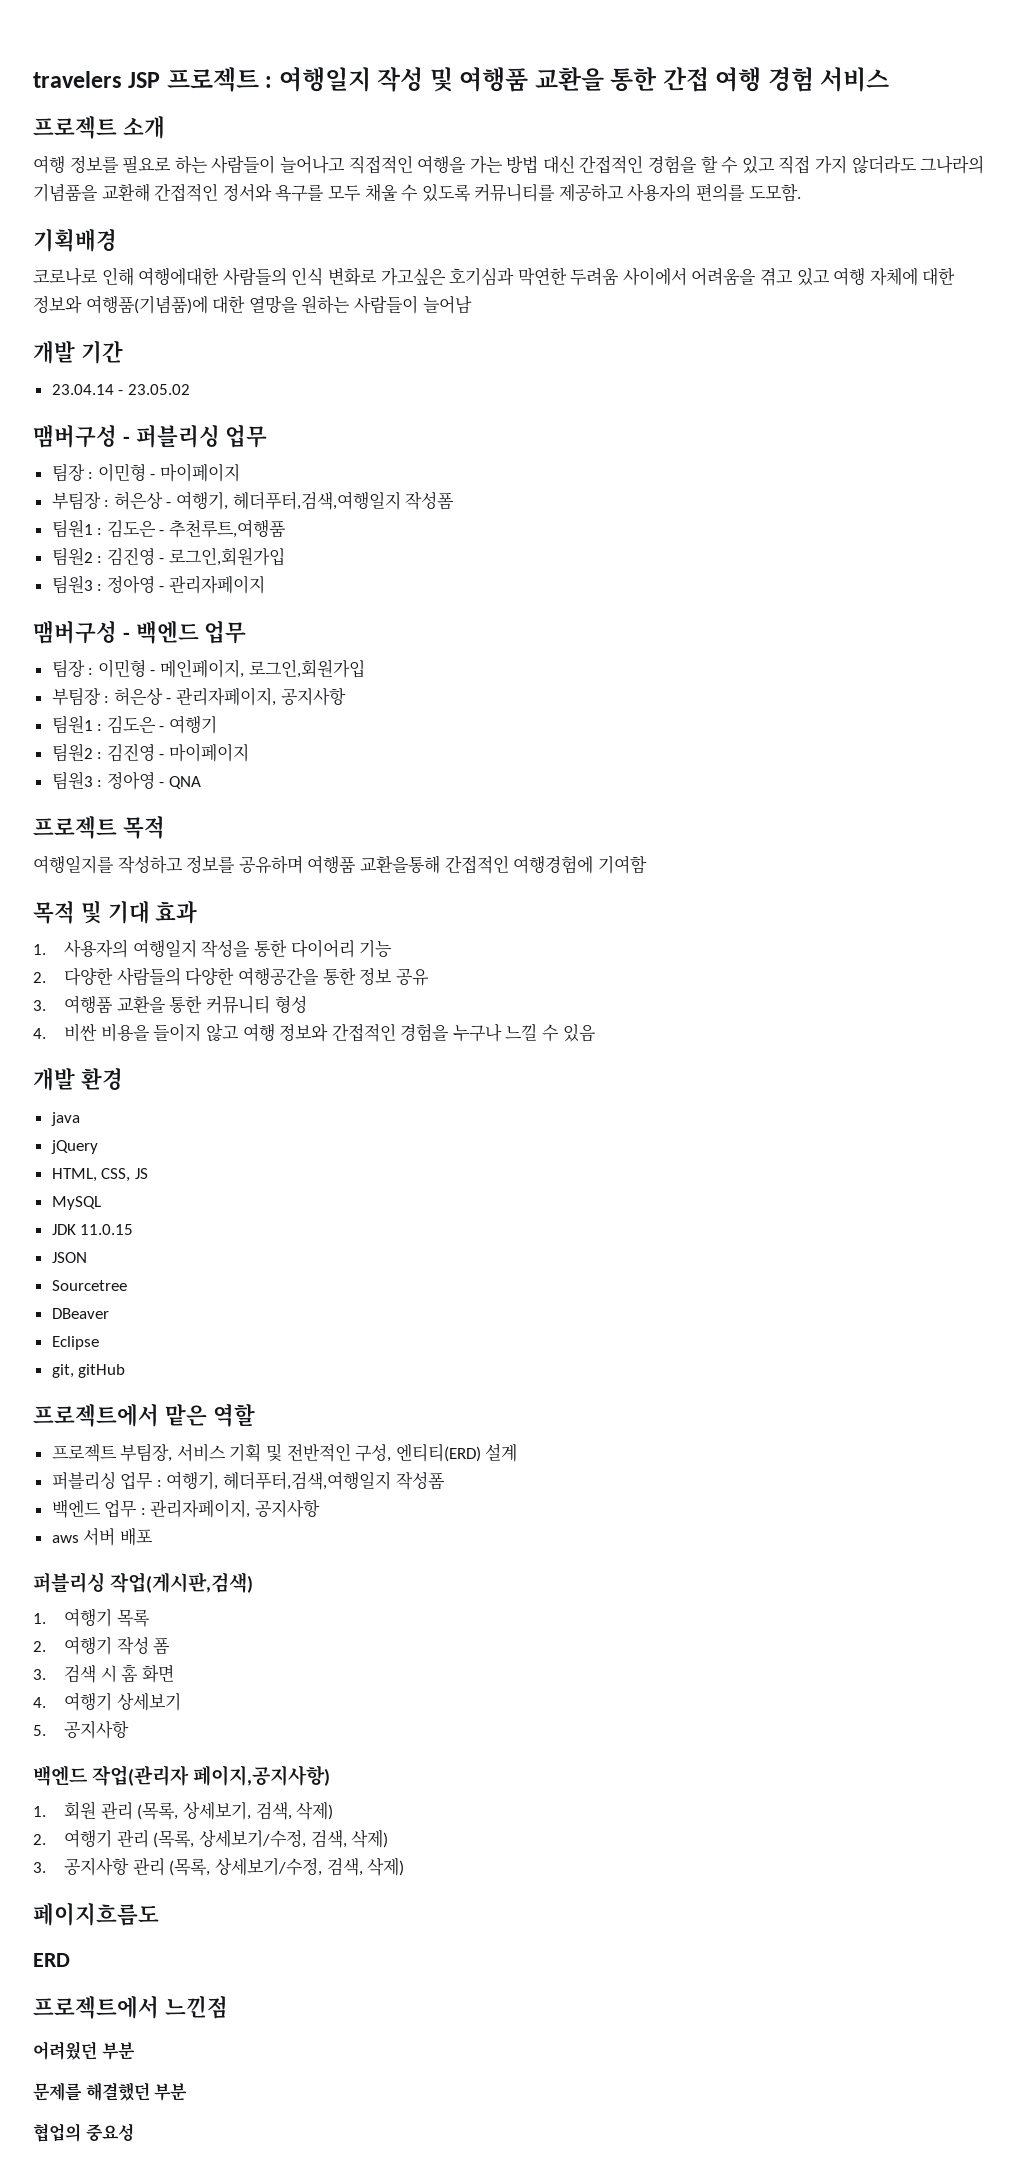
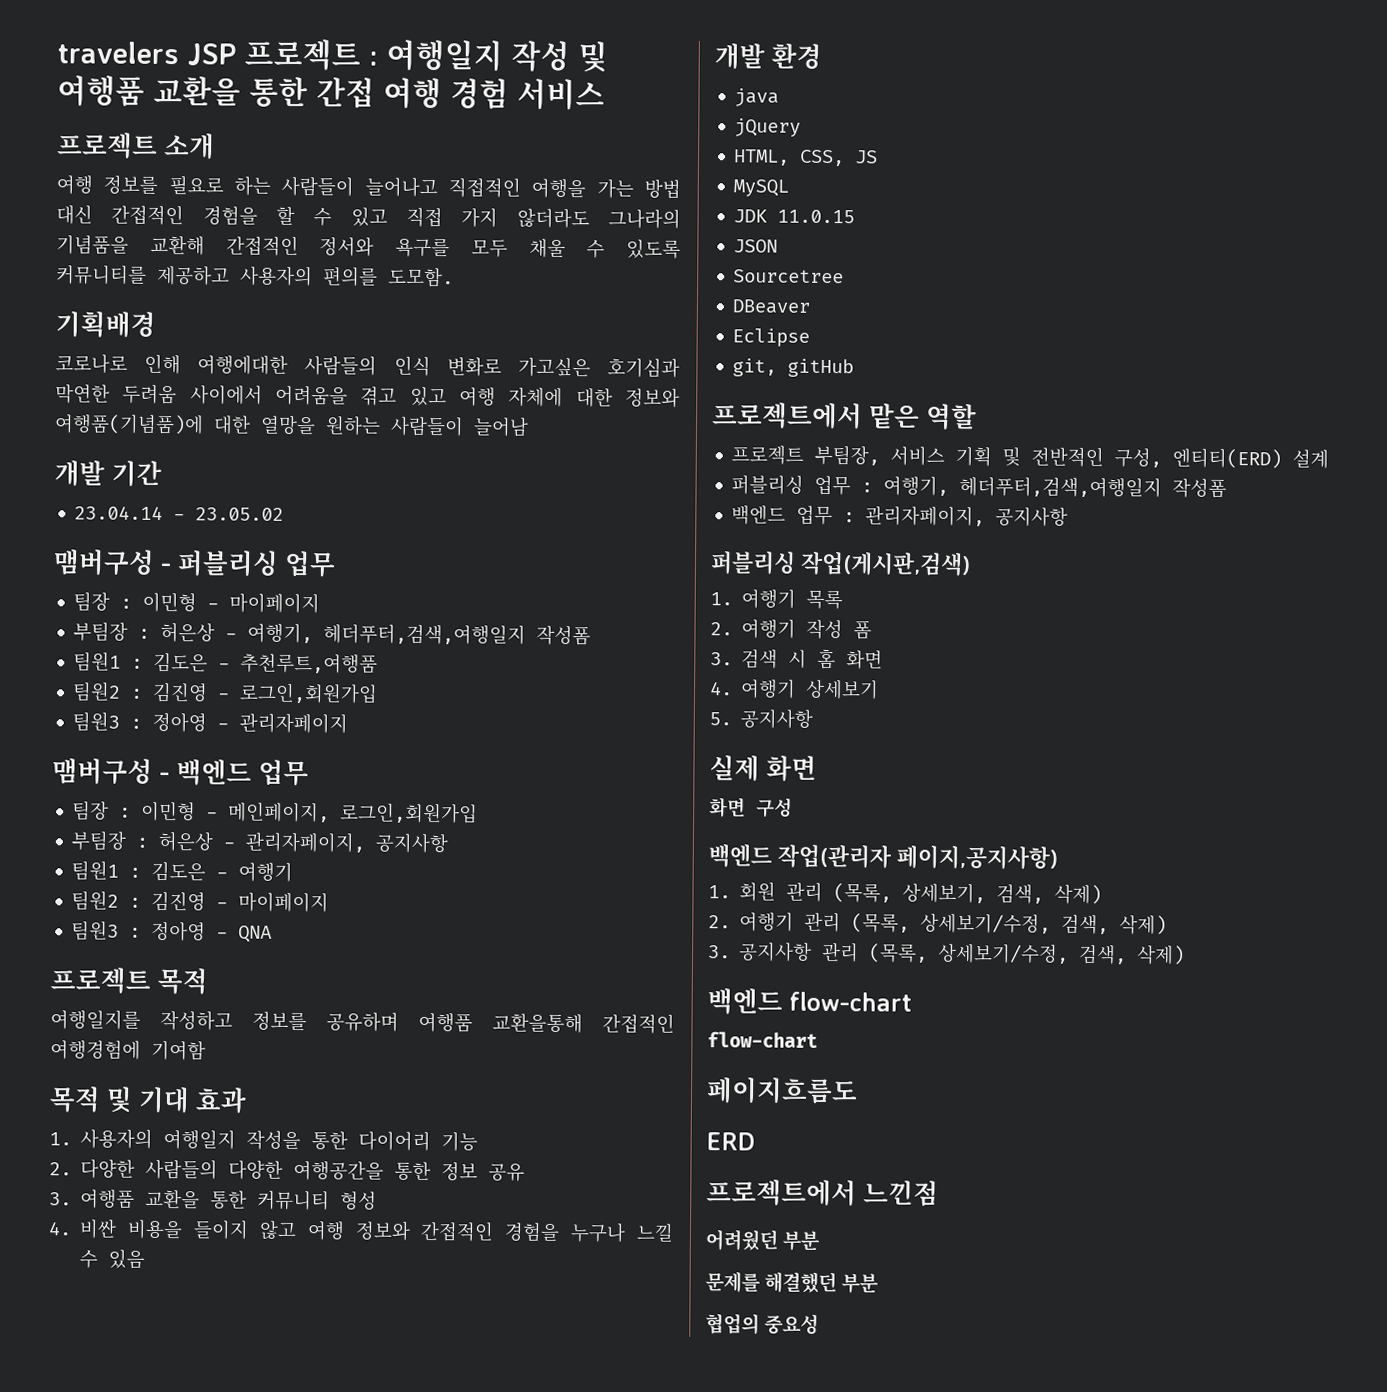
- aws 서버 배포
+ 실제 화면
+ 화면 구성
+ 백엔드 flow-chart
+ flow-chart

